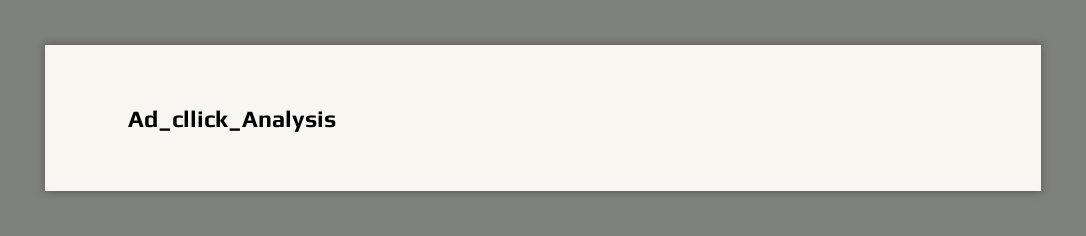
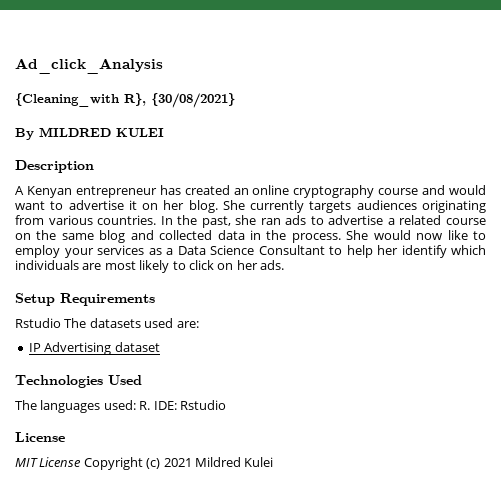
- Ad_cllick_Analysis
+ Ad_click_Analysis
+ {Cleaning_with R}, {30/08/2021}
+ By MILDRED KULEI
+ Description
+ A Kenyan entrepreneur has created an online cryptography course and would want to advertise it on her blog. She currently targets audiences originating from various countries. In the past, she ran ads to advertise a related course on the same blog and collected data in the process. She would now like to employ your services as a Data Science Consultant to help her identify which individuals are most likely to click on her ads.
+ Setup Requirements
+ Rstudio The datasets used are:
+ IP Advertising dataset
+ Technologies Used
+ The languages used: R. IDE: Rstudio
+ License
+ MIT License Copyright (c) 2021 Mildred Kulei

